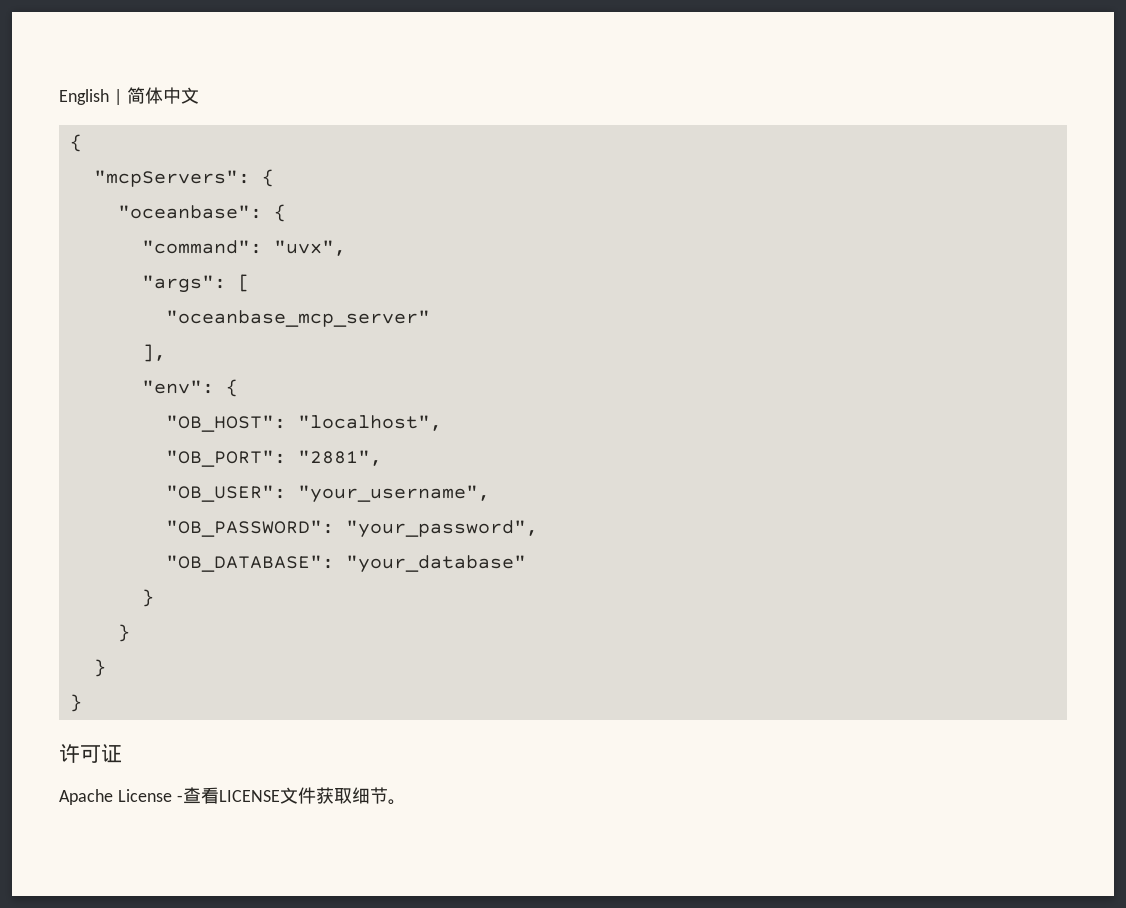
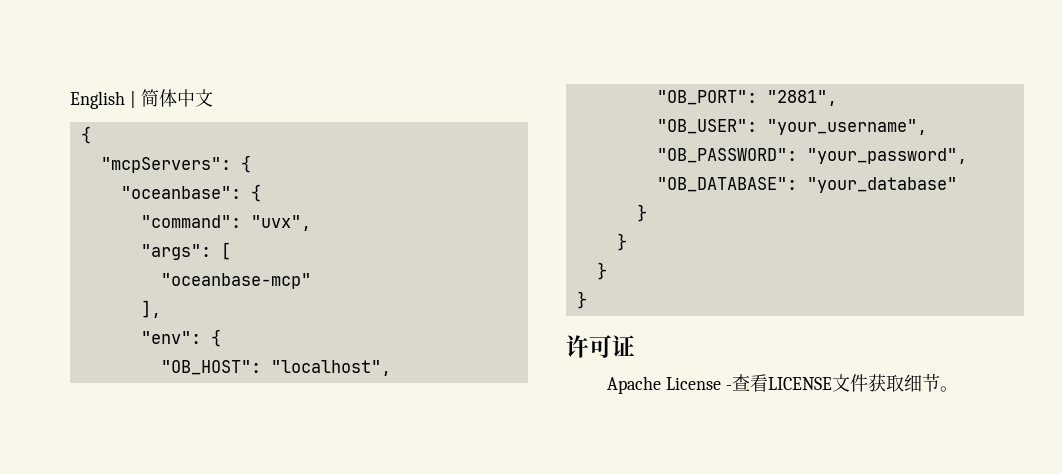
- "oceanbase_mcp_server"
+ "oceanbase-mcp"

